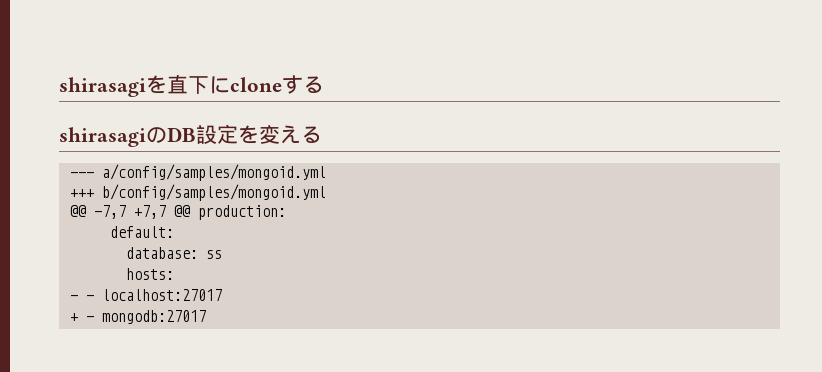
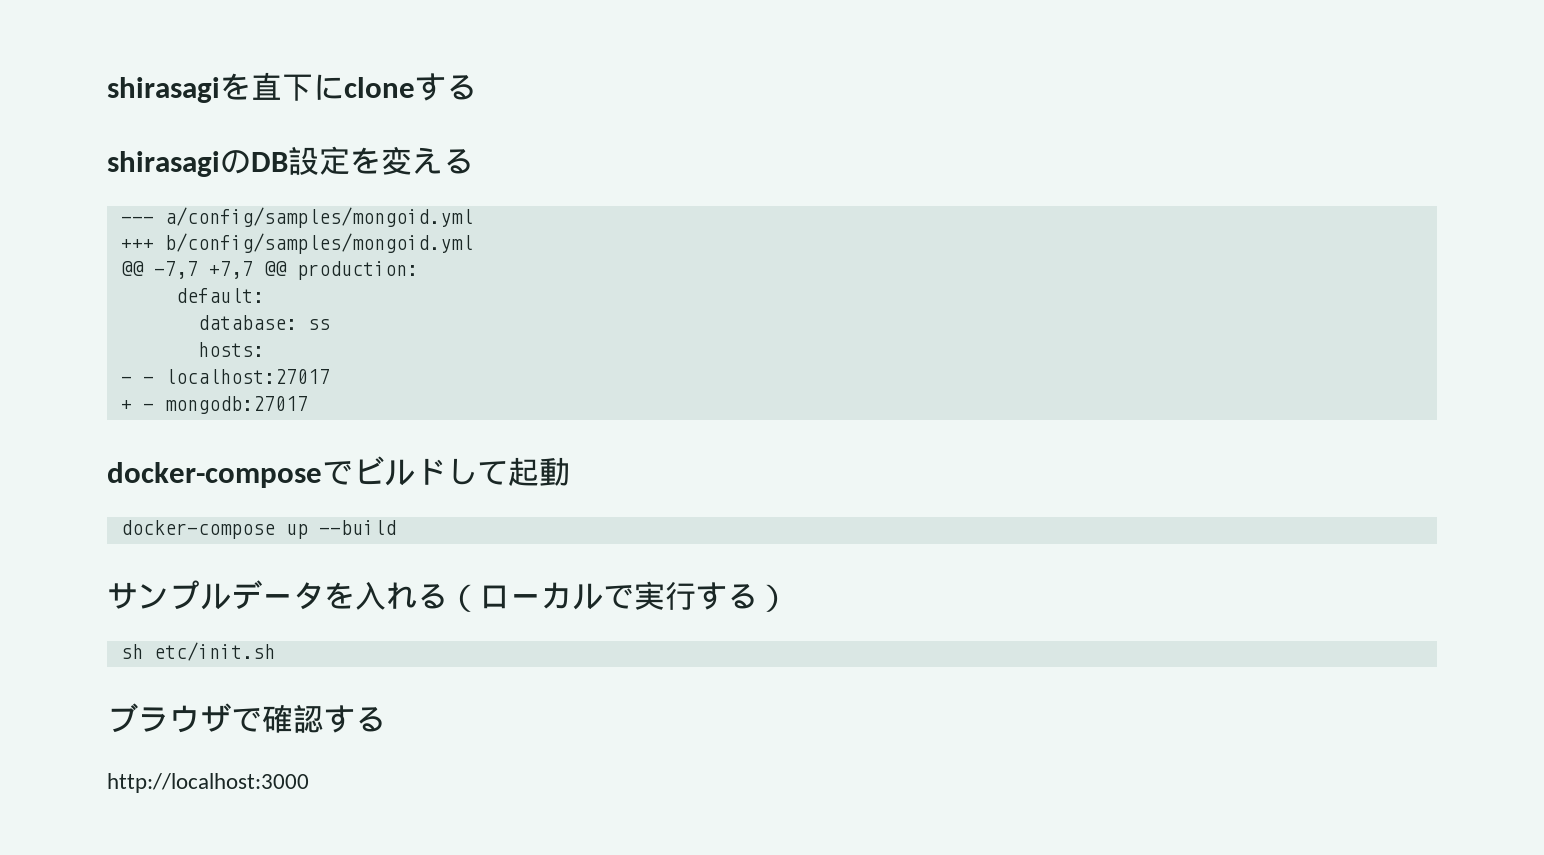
+ docker-composeでビルドして起動
+ docker-compose up --build
+ サンプルデータを入れる（ローカルで実行する）
+ sh etc/init.sh
+ ブラウザで確認する
+ http://localhost:3000

